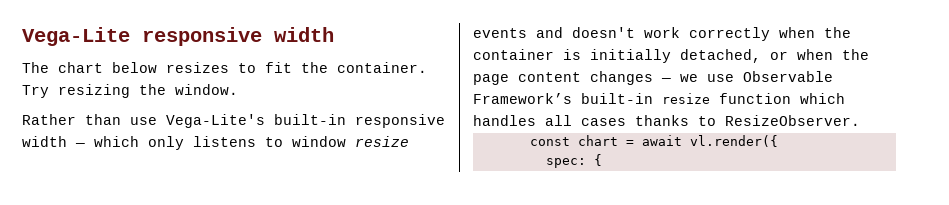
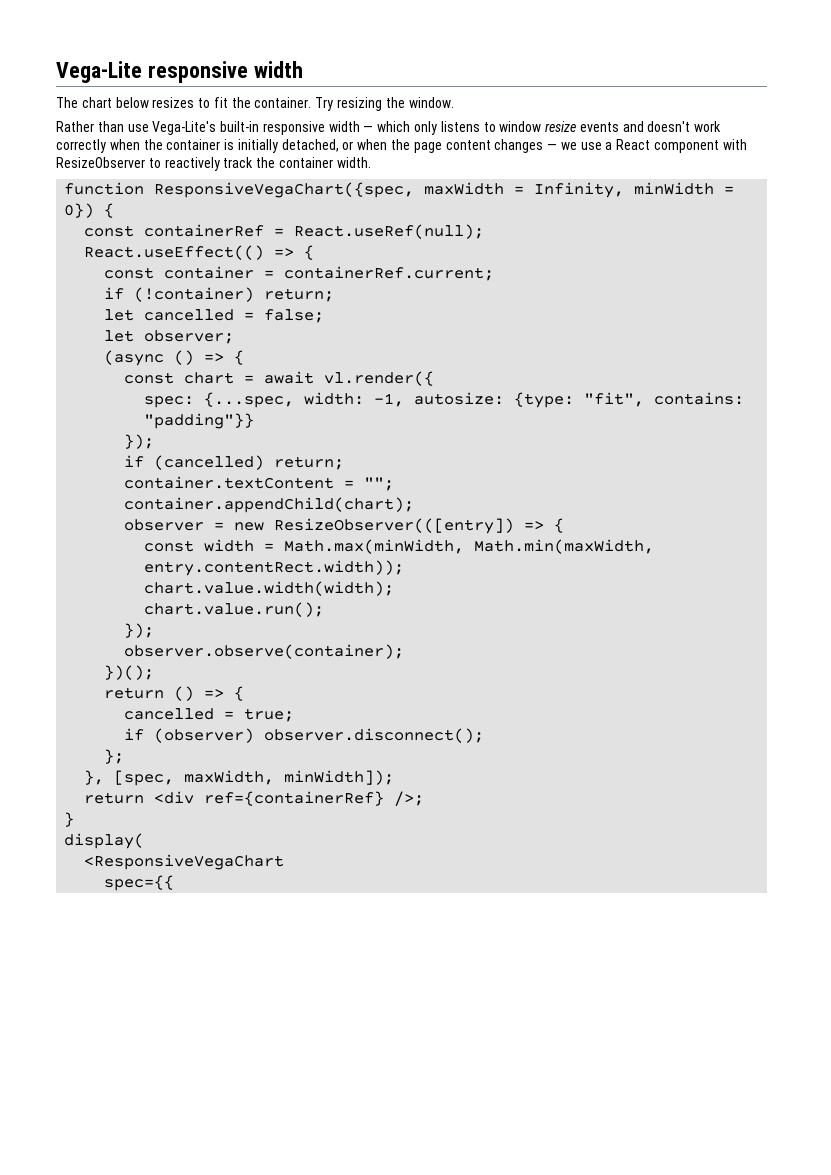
- Rather than use Vega-Lite's built-in responsive width — which only listens to window resize events and doesn't work correctly when the container is initially detached, or when the page content changes — we use Observable Framework’s built-in resize function which handles all cases thanks to ResizeObserver.
+ Rather than use Vega-Lite's built-in responsive width — which only listens to window resize events and doesn't work correctly when the container is initially detached, or when the page content changes — we use a React component with ResizeObserver to reactively track the container width.
+ function ResponsiveVegaChart({spec, maxWidth = Infinity, minWidth = 0}) {
+ const containerRef = React.useRef(null);
+ React.useEffect(() => {
+ const container = containerRef.current;
+ if (!container) return;
+ let cancelled = false;
+ let observer;
+ (async () => {
- spec: {
+ spec: {...spec, width: -1, autosize: {type: "fit", contains: "padding"}}
+ });
+ if (cancelled) return;
+ container.textContent = "";
+ container.appendChild(chart);
+ observer = new ResizeObserver(([entry]) => {
+ const width = Math.max(minWidth, Math.min(maxWidth, entry.contentRect.width));
+ chart.value.width(width);
+ chart.value.run();
+ });
+ observer.observe(container);
+ })();
+ return () => {
+ cancelled = true;
+ if (observer) observer.disconnect();
+ };
+ }, [spec, maxWidth, minWidth]);
+ return <div ref={containerRef} />;
+ }
+ display(
+ <ResponsiveVegaChart
+ spec={{

